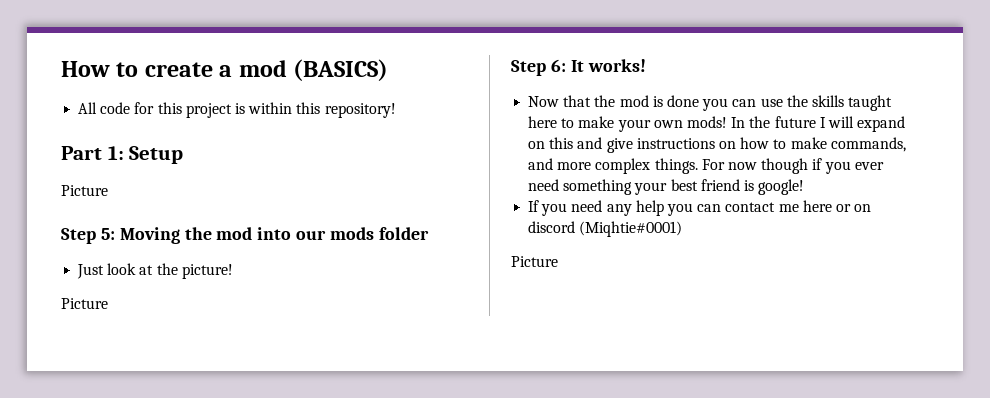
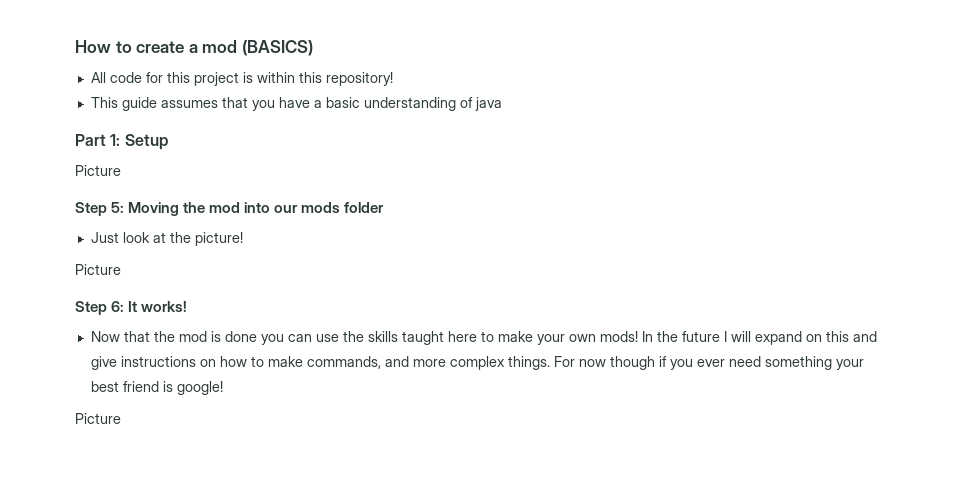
+ This guide assumes that you have a basic understanding of java
- If you need any help you can contact me here or on discord (Miqhtie#0001)

